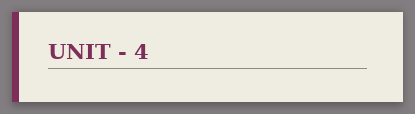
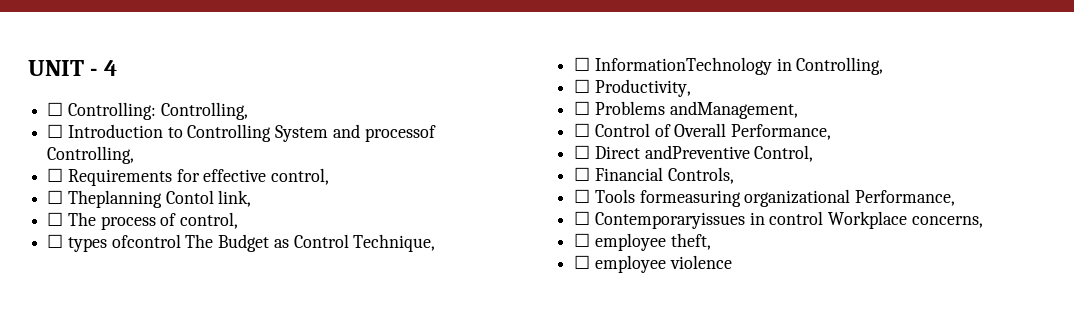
+ ☐ Controlling: Controlling,
+ ☐ Introduction to Controlling System and processof Controlling,
+ ☐ Requirements for effective control,
+ ☐ Theplanning Contol link,
+ ☐ The process of control,
+ ☐ types ofcontrol The Budget as Control Technique,
+ ☐ InformationTechnology in Controlling,
+ ☐ Productivity,
+ ☐ Problems andManagement,
+ ☐ Control of Overall Performance,
+ ☐ Direct andPreventive Control,
+ ☐ Financial Controls,
+ ☐ Tools formeasuring organizational Performance,
+ ☐ Contemporaryissues in control Workplace concerns,
+ ☐ employee theft,
+ ☐ employee violence

